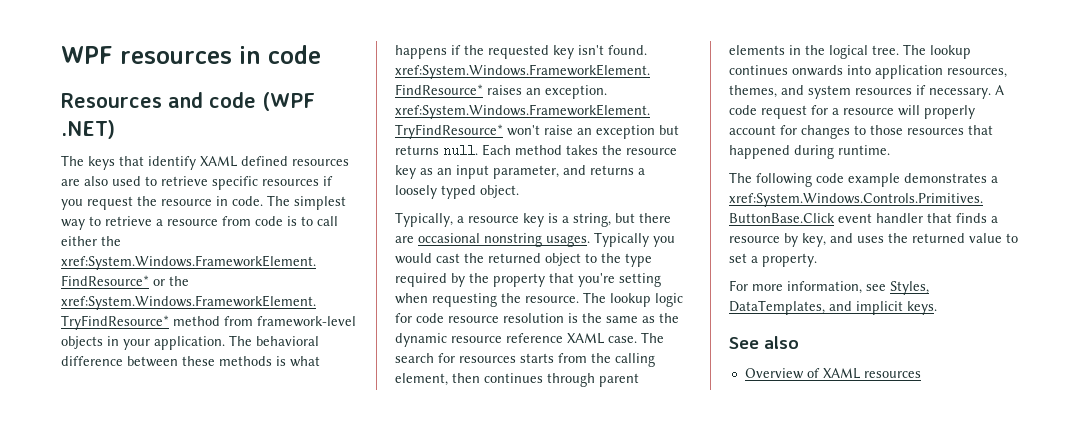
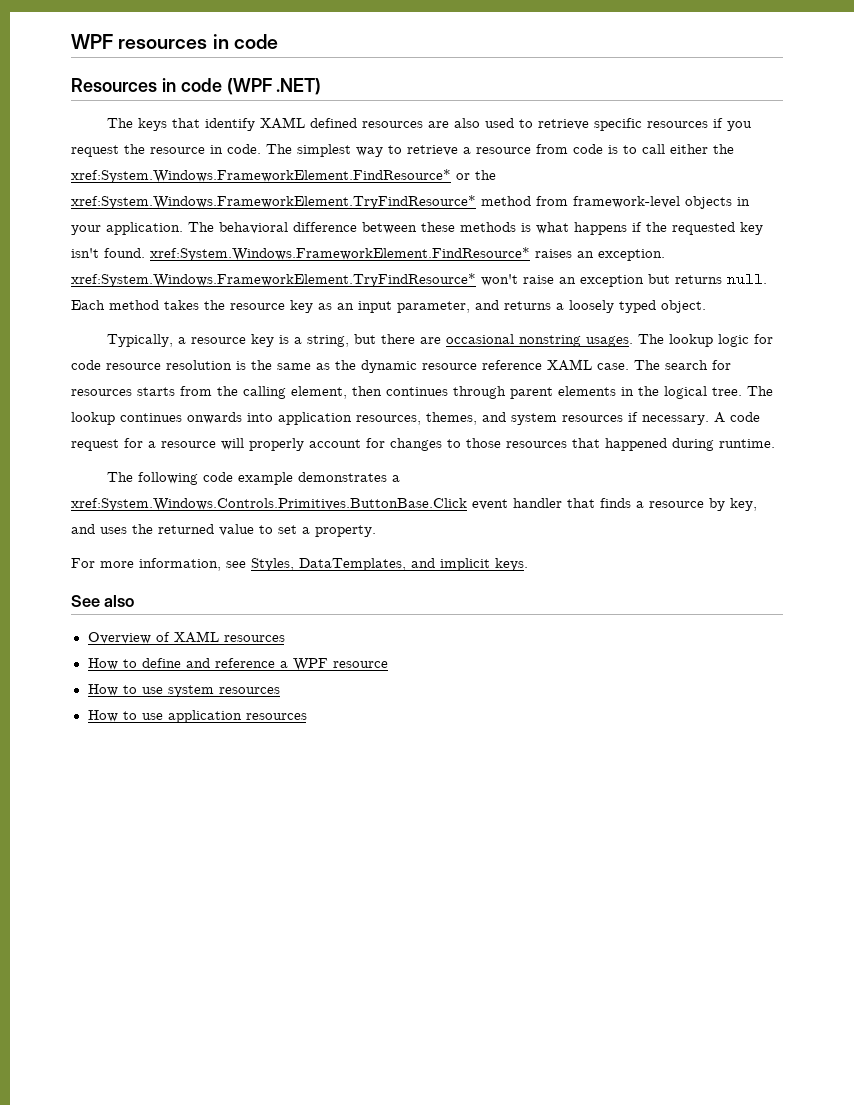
- Resources and code (WPF .NET)
+ Resources in code (WPF .NET)
- Typically you would cast the returned object to the type required by the property that you're setting when requesting the resource.
+ How to define and reference a WPF resource
+ How to use system resources
+ How to use application resources

